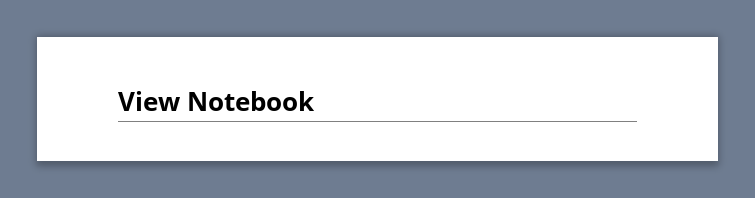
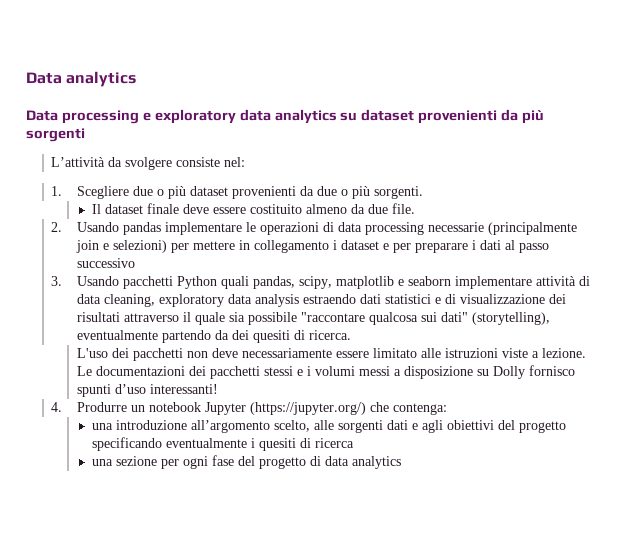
- View Notebook
+ Data analytics
+ Data processing e exploratory data analytics su dataset provenienti da più sorgenti
+ L’attività da svolgere consiste nel:
+ 1. Scegliere due o più dataset provenienti da due o più sorgenti.
+ Il dataset finale deve essere costituito almeno da due file.
+ 2. Usando pandas implementare le operazioni di data processing necessarie (principalmente join e selezioni) per mettere in collegamento i dataset e per preparare i dati al passo successivo
+ 3. Usando pacchetti Python quali pandas, scipy, matplotlib e seaborn implementare attività di data cleaning, exploratory data analysis estraendo dati statistici e di visualizzazione dei risultati attraverso il quale sia possibile "raccontare qualcosa sui dati" (storytelling), eventualmente partendo da dei quesiti di ricerca.
+ L'uso dei pacchetti non deve necessariamente essere limitato alle istruzioni viste a lezione. Le documentazioni dei pacchetti stessi e i volumi messi a disposizione su Dolly fornisco spunti d’uso interessanti!
+ 4. Produrre un notebook Jupyter (https://jupyter.org/) che contenga:
+ una introduzione all’argomento scelto, alle sorgenti dati e agli obiettivi del progetto specificando eventualmente i quesiti di ricerca
+ una sezione per ogni fase del progetto di data analytics

